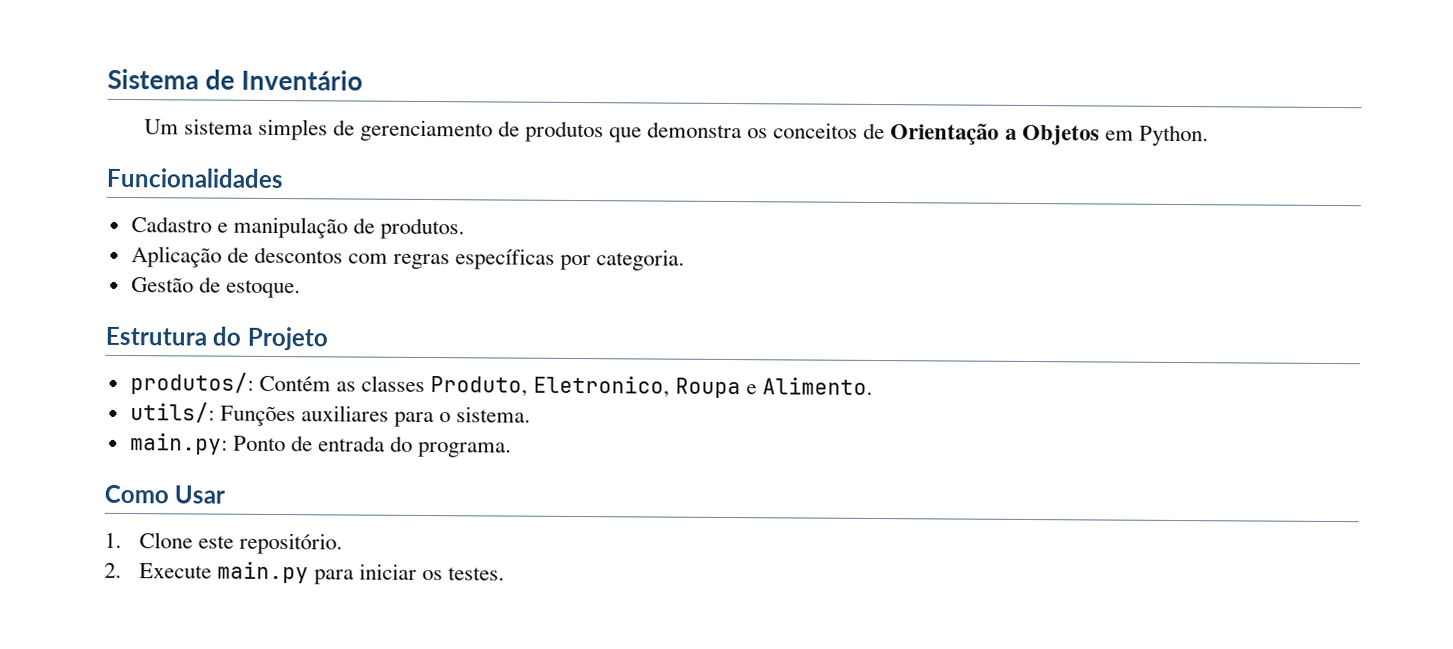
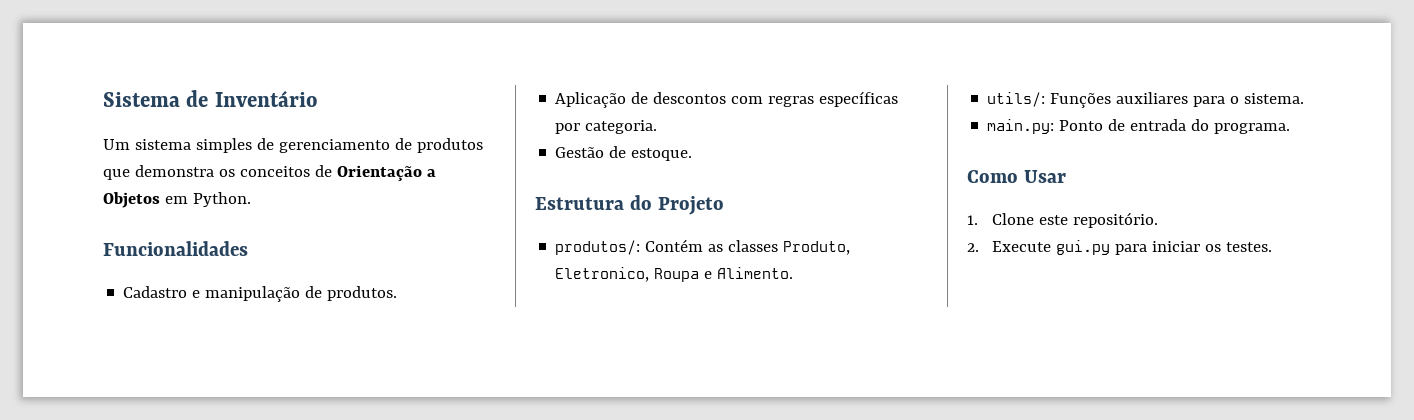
- 2. Execute main.py para iniciar os testes.
+ 2. Execute gui.py para iniciar os testes.

